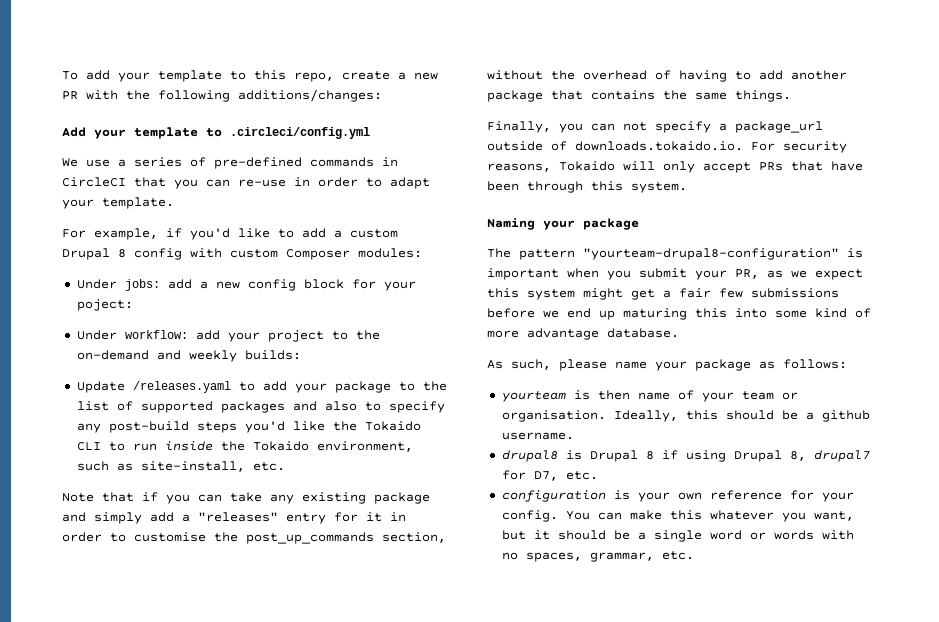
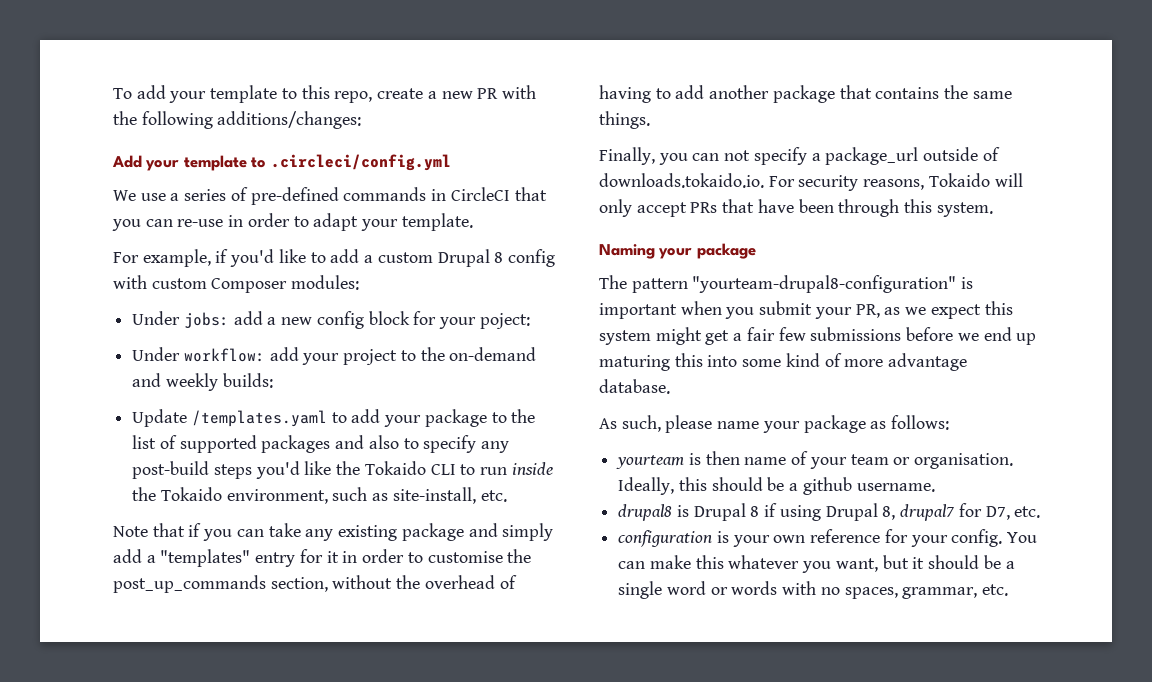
- Update /releases.yaml to add your package to the list of supported packages and also to specify any post-build steps you'd like the Tokaido CLI to run inside the Tokaido environment, such as site-install, etc.
+ Update /templates.yaml to add your package to the list of supported packages and also to specify any post-build steps you'd like the Tokaido CLI to run inside the Tokaido environment, such as site-install, etc.
- Note that if you can take any existing package and simply add a "releases" entry for it in order to customise the post_up_commands section, without the overhead of having to add another package that contains the same things.
+ Note that if you can take any existing package and simply add a "templates" entry for it in order to customise the post_up_commands section, without the overhead of having to add another package that contains the same things.

